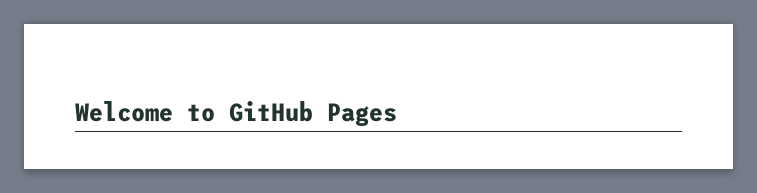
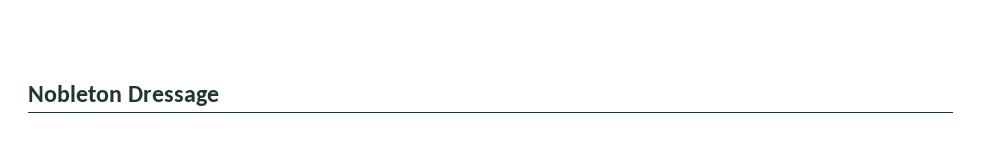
- Welcome to GitHub Pages
+ Nobleton Dressage

